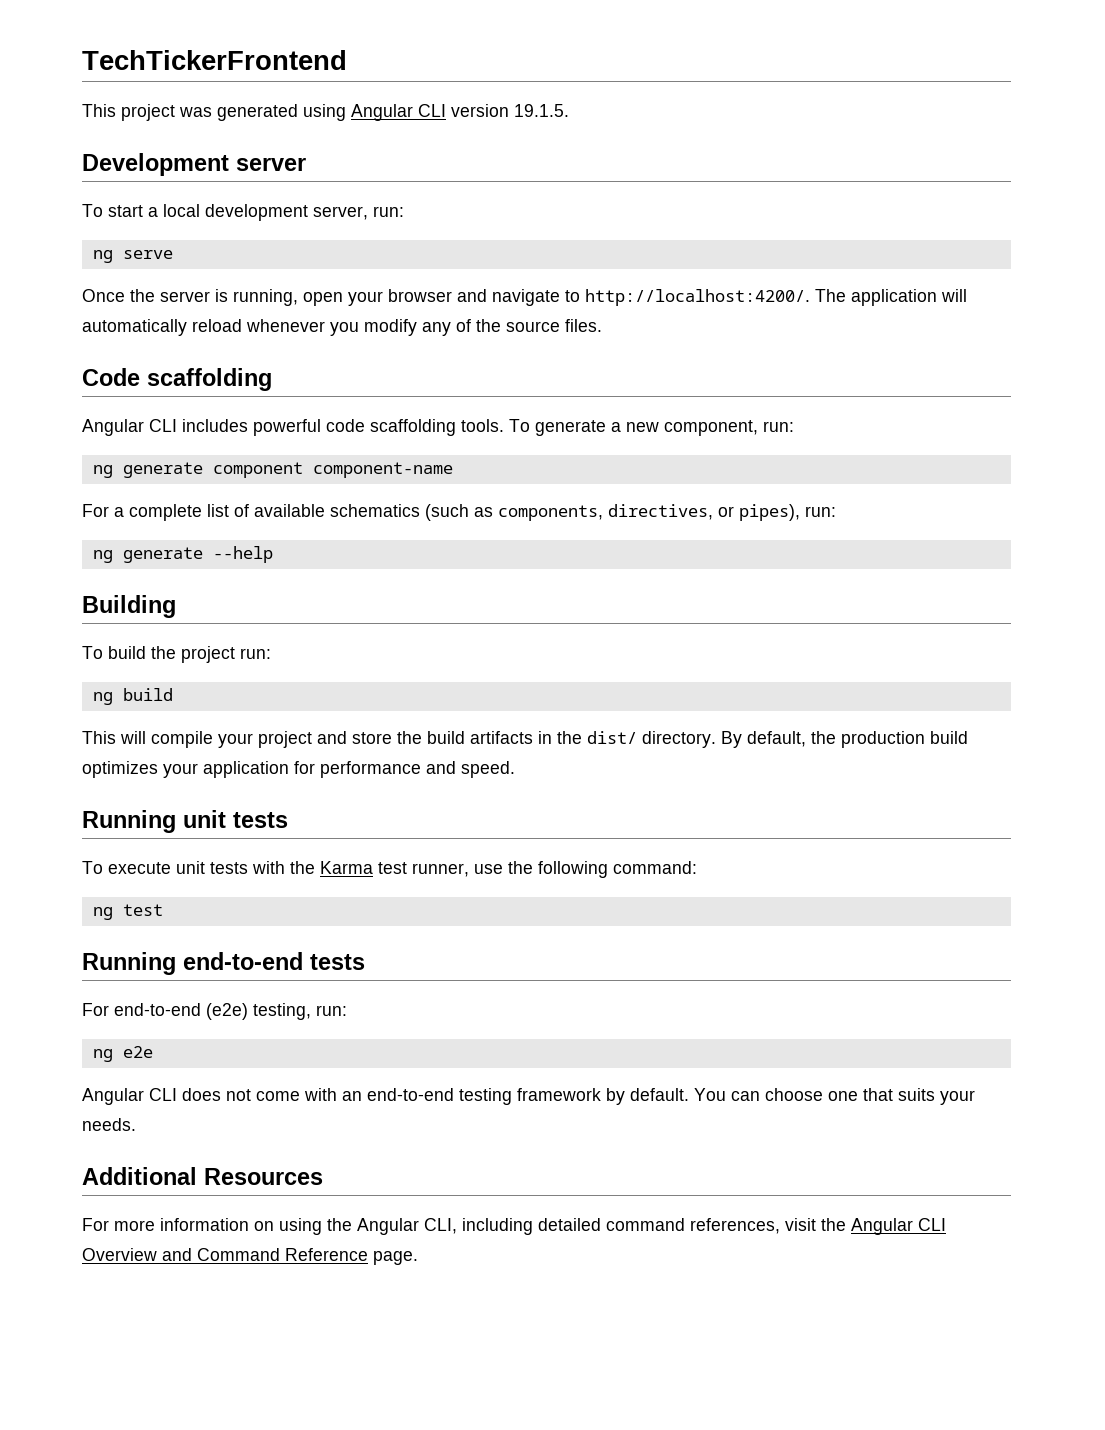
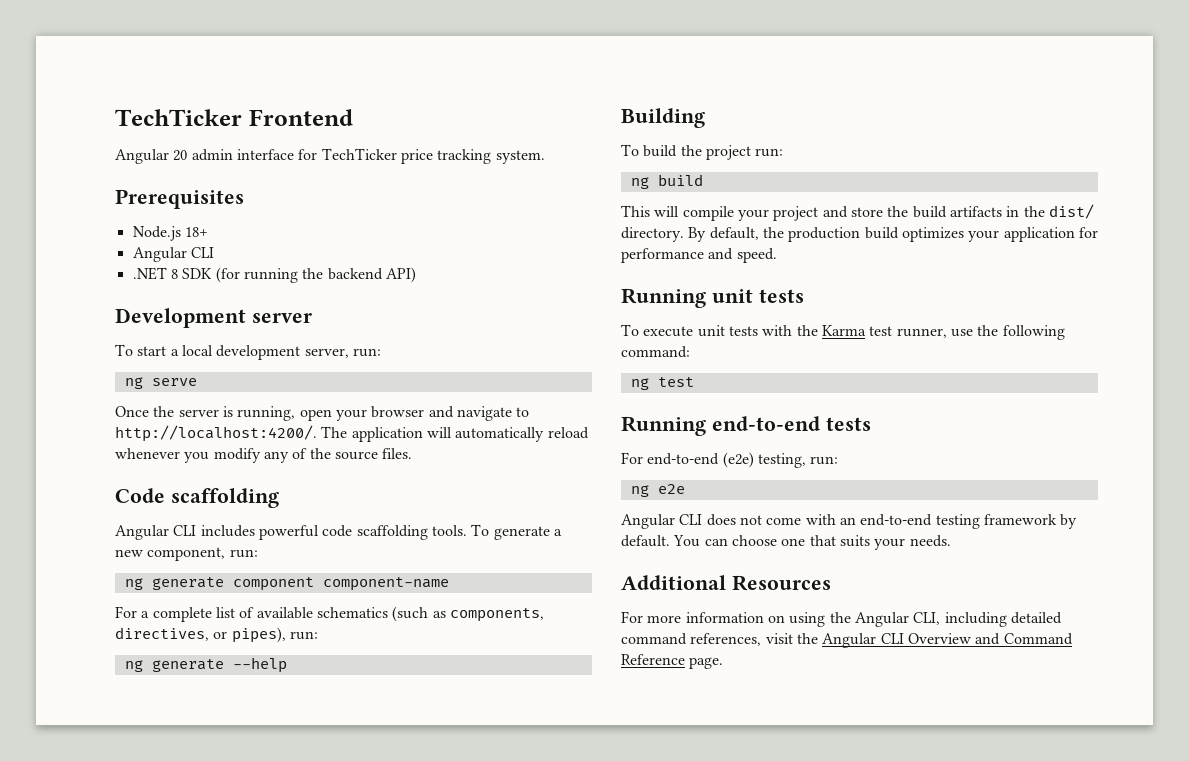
- TechTickerFrontend
- This project was generated using Angular CLI version 19.1.5.
+ TechTicker Frontend
+ Angular 20 admin interface for TechTicker price tracking system.
+ Prerequisites
+ Node.js 18+
+ Angular CLI
+ .NET 8 SDK (for running the backend API)

